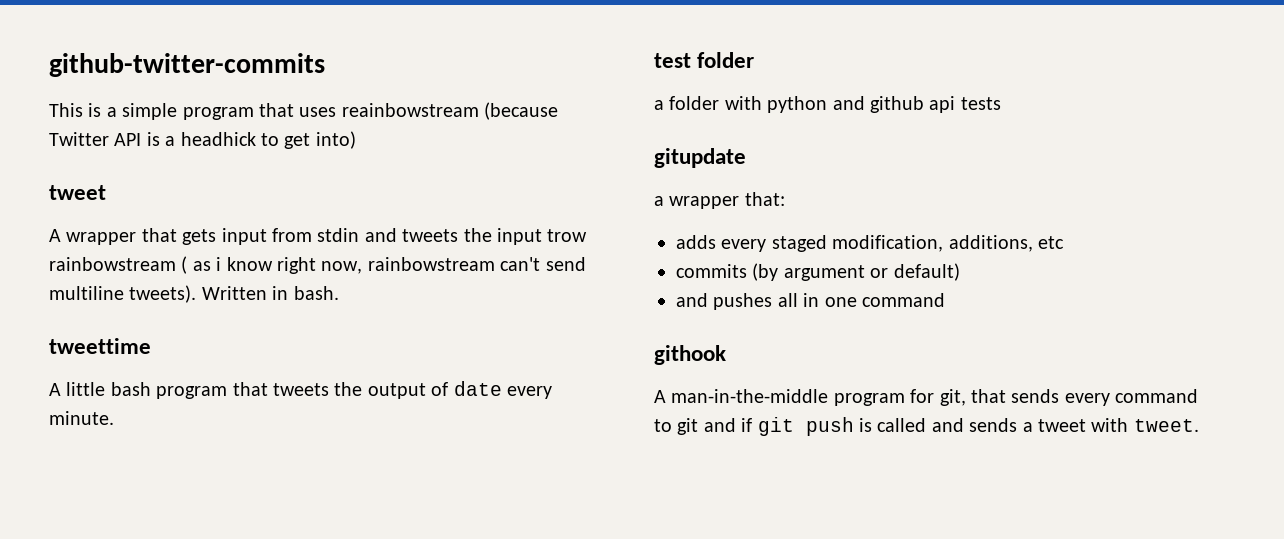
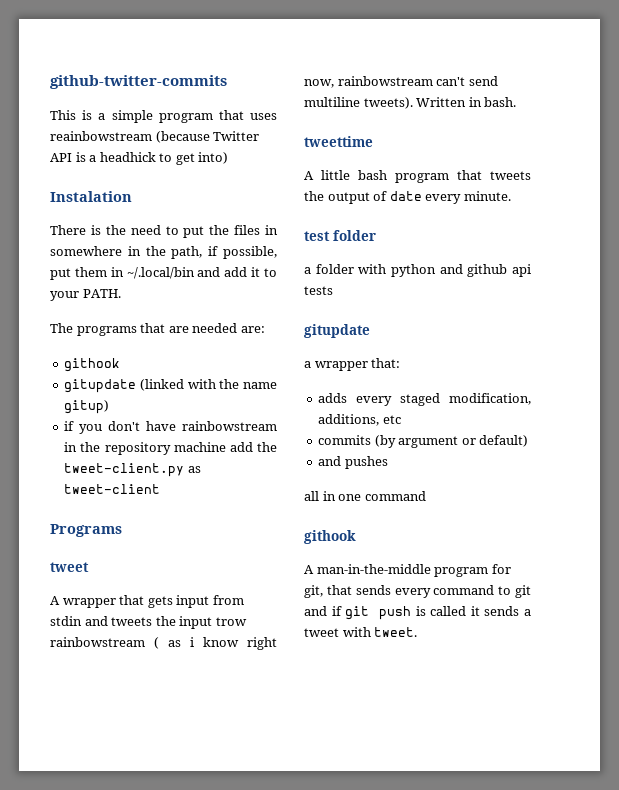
+ Instalation
+ There is the need to put the files in somewhere in the path, if possible, put them in ~/.local/bin and add it to your PATH.
+ The programs that are needed are:
+ githook
+ gitupdate (linked with the name gitup)
+ if you don't have rainbowstream in the repository machine add the tweet-client.py as tweet-client
+ Programs
- and pushes all in one command
+ and pushes
+ all in one command
- A man-in-the-middle program for git, that sends every command to git and if git push is called and sends a tweet with tweet.
+ A man-in-the-middle program for git, that sends every command to git and if git push is called it sends a tweet with tweet.

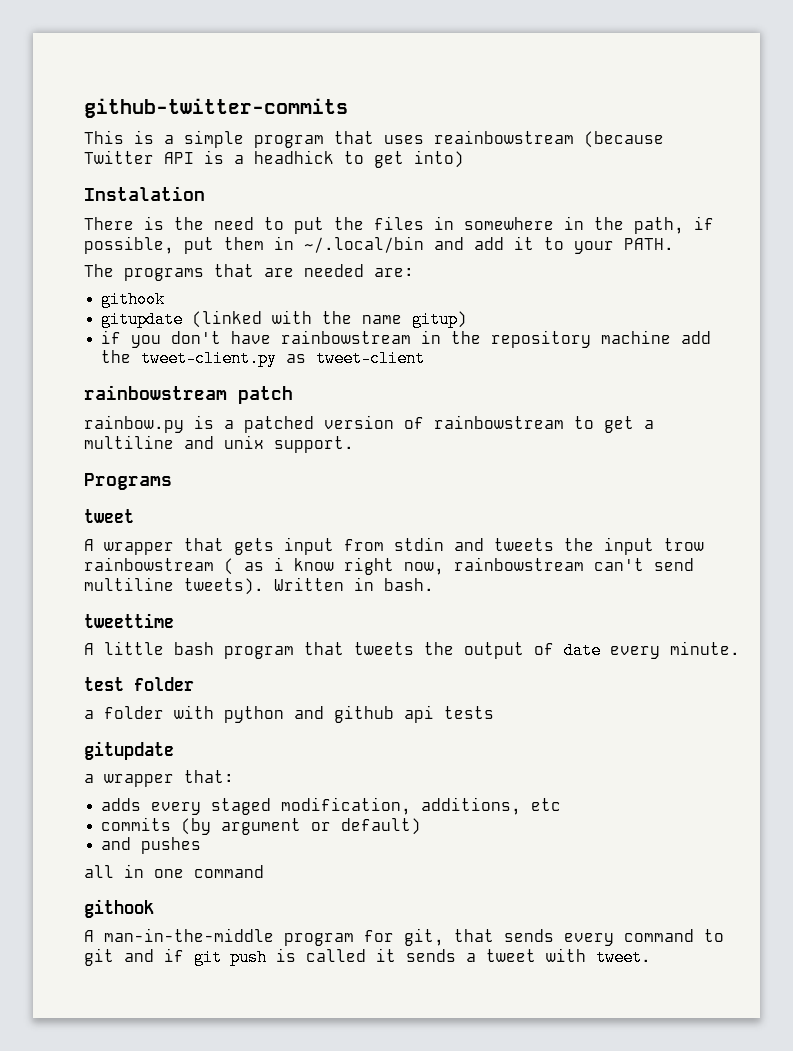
+ rainbowstream patch
+ rainbow.py is a patched version of rainbowstream to get a multiline and unix support.

